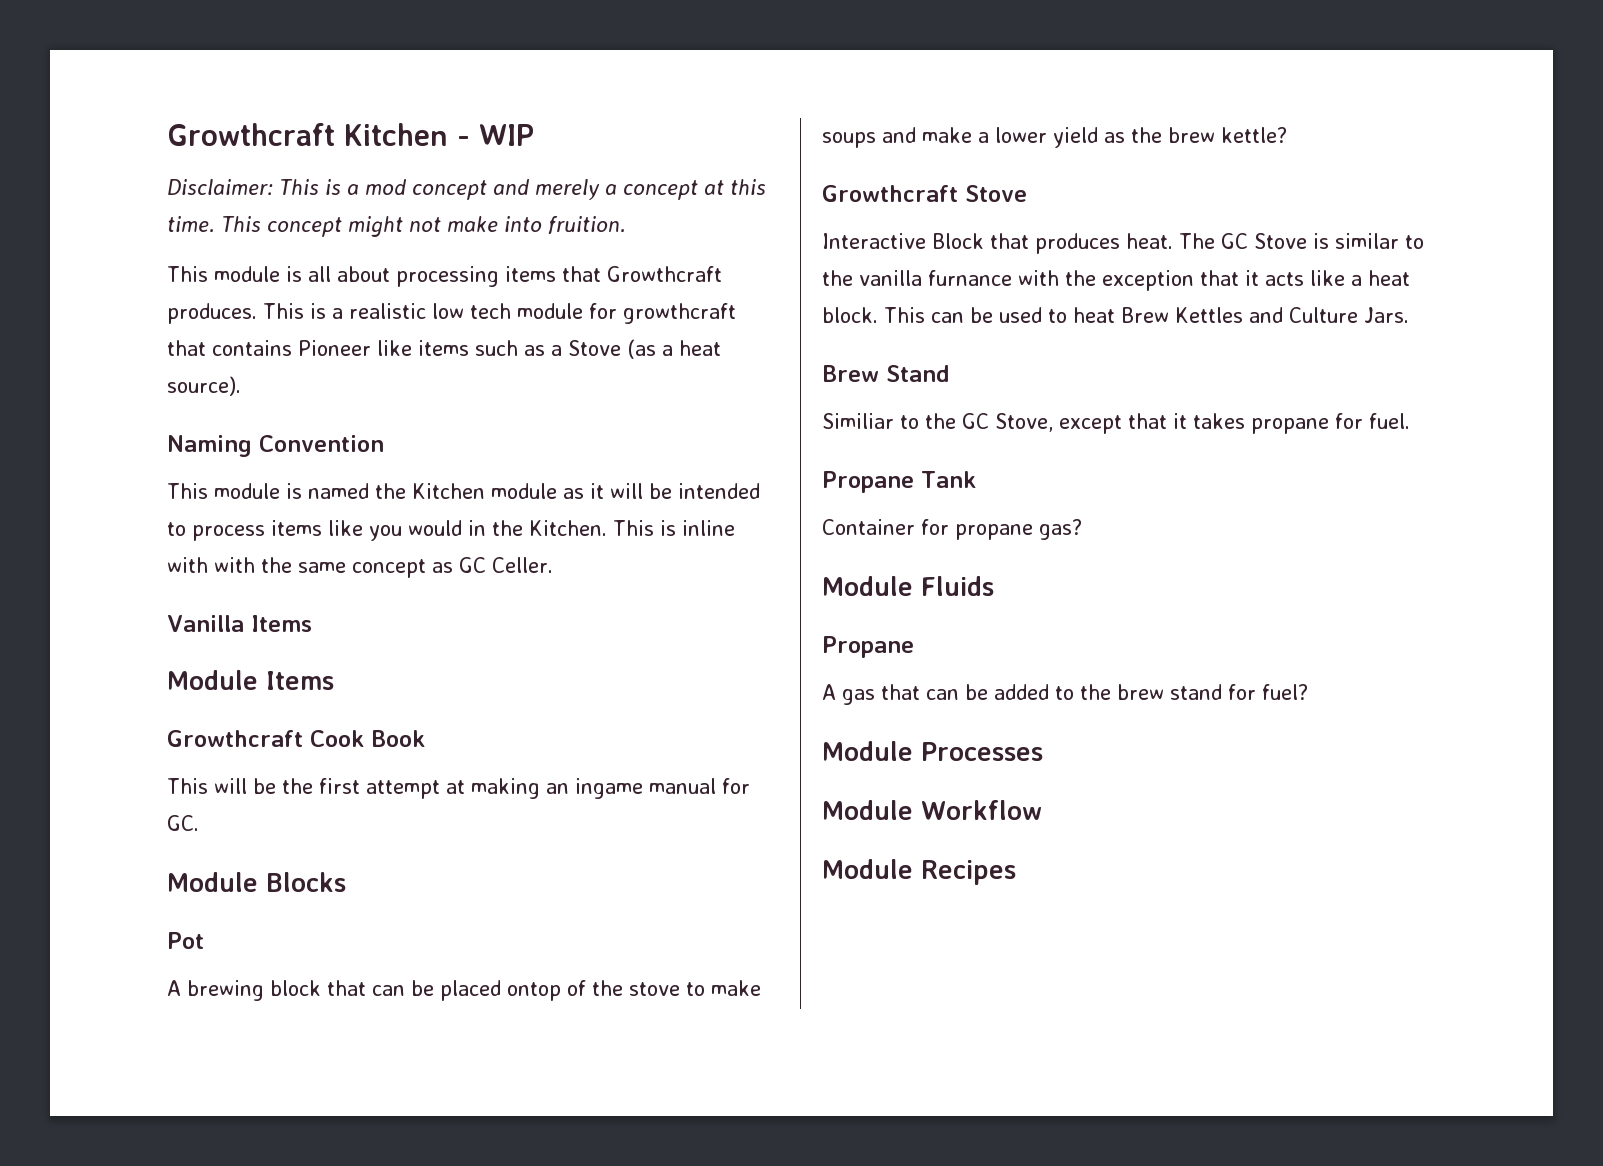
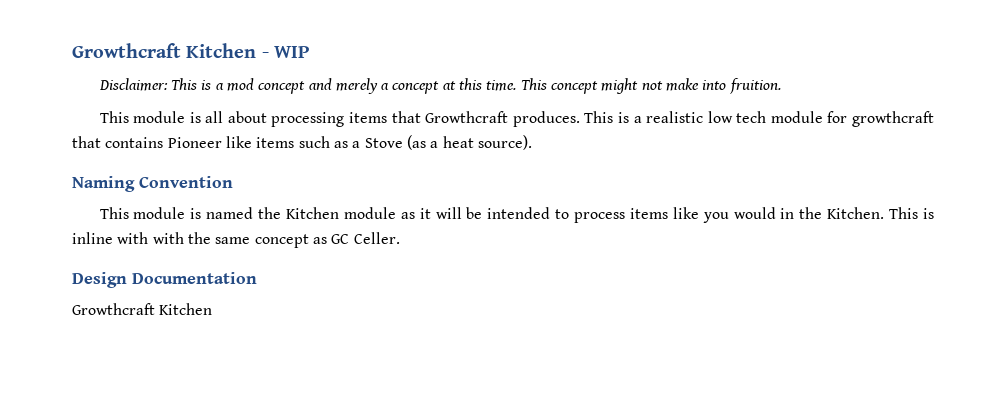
- Vanilla Items
- Module Items
- Growthcraft Cook Book
- This will be the first attempt at making an ingame manual for GC.
- Module Blocks
- Pot
- A brewing block that can be placed ontop of the stove to make soups and make a lower yield as the brew kettle?
- Growthcraft Stove
- Interactive Block that produces heat. The GC Stove is similar to the vanilla furnance with the exception that it acts like a heat block. This can be used to heat Brew Kettles and Culture Jars.
- Brew Stand
- Similiar to the GC Stove, except that it takes propane for fuel.
- Propane Tank
- Container for propane gas?
- Module Fluids
- Propane
- A gas that can be added to the brew stand for fuel?
- Module Processes
- Module Workflow
- Module Recipes
+ Design Documentation
+ Growthcraft Kitchen

